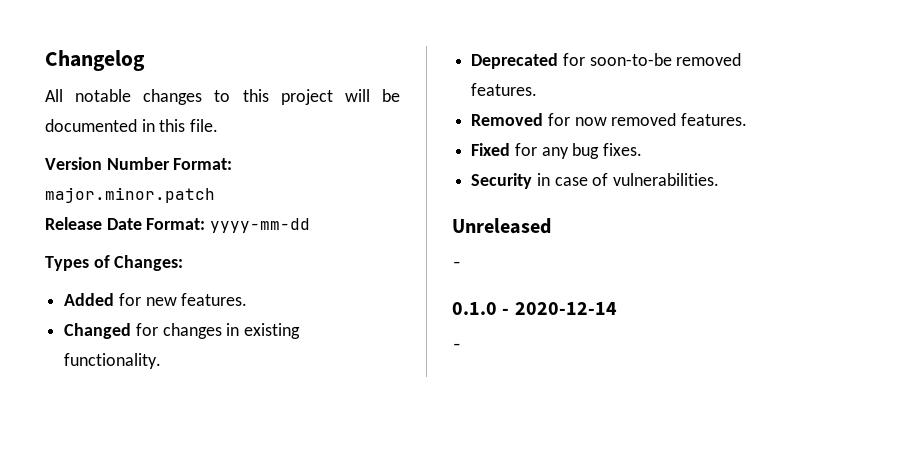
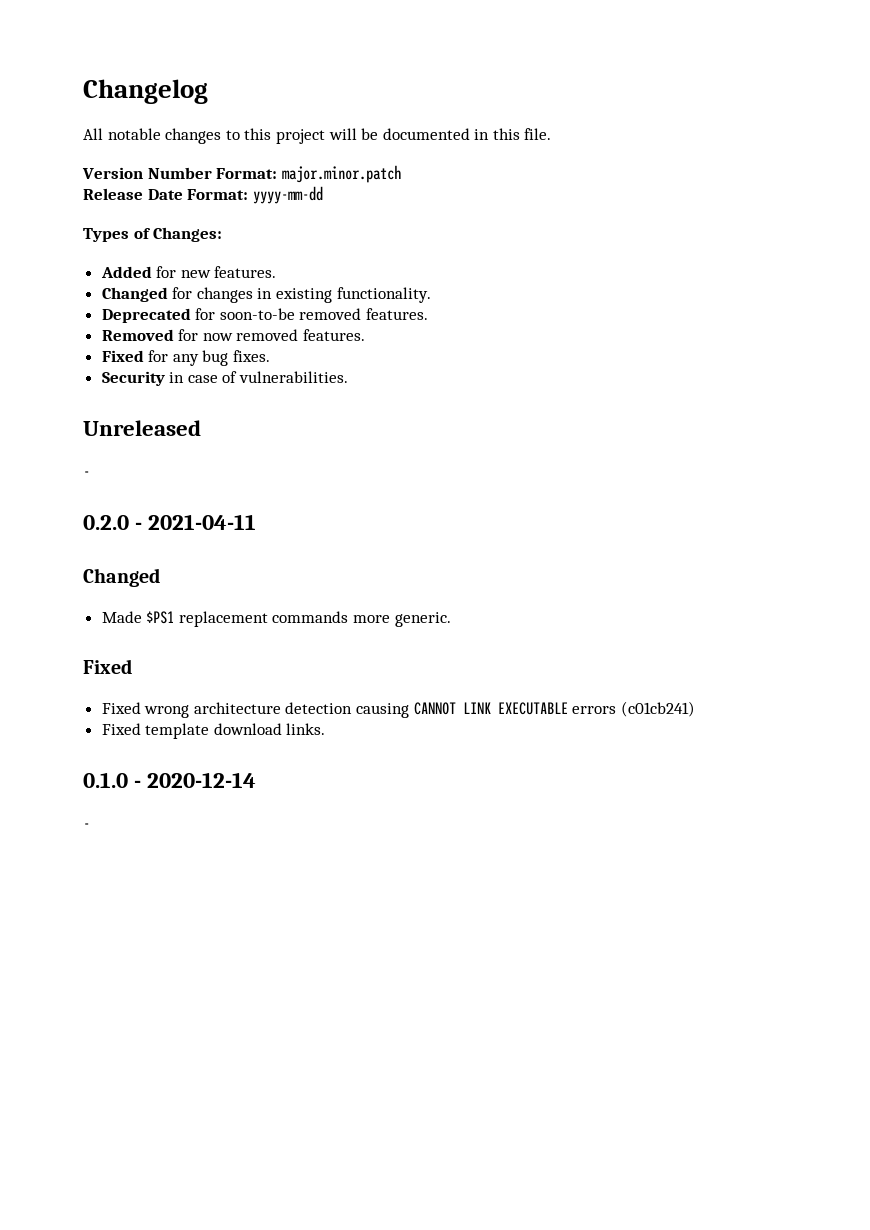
+ 0.2.0 - 2021-04-11
+ Changed
+ Made $PS1 replacement commands more generic.
+ Fixed
+ Fixed wrong architecture detection causing CANNOT LINK EXECUTABLE errors (c01cb241)
+ Fixed template download links.

